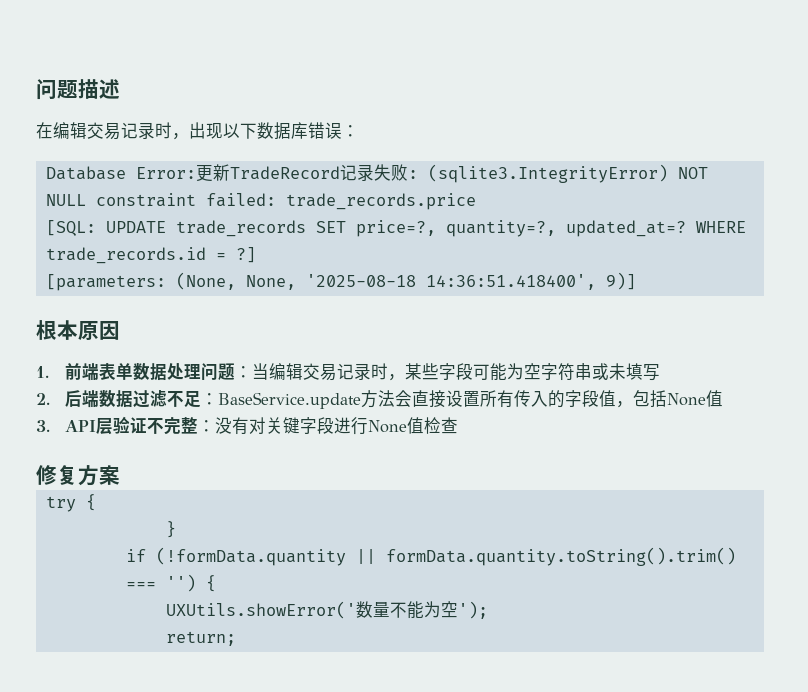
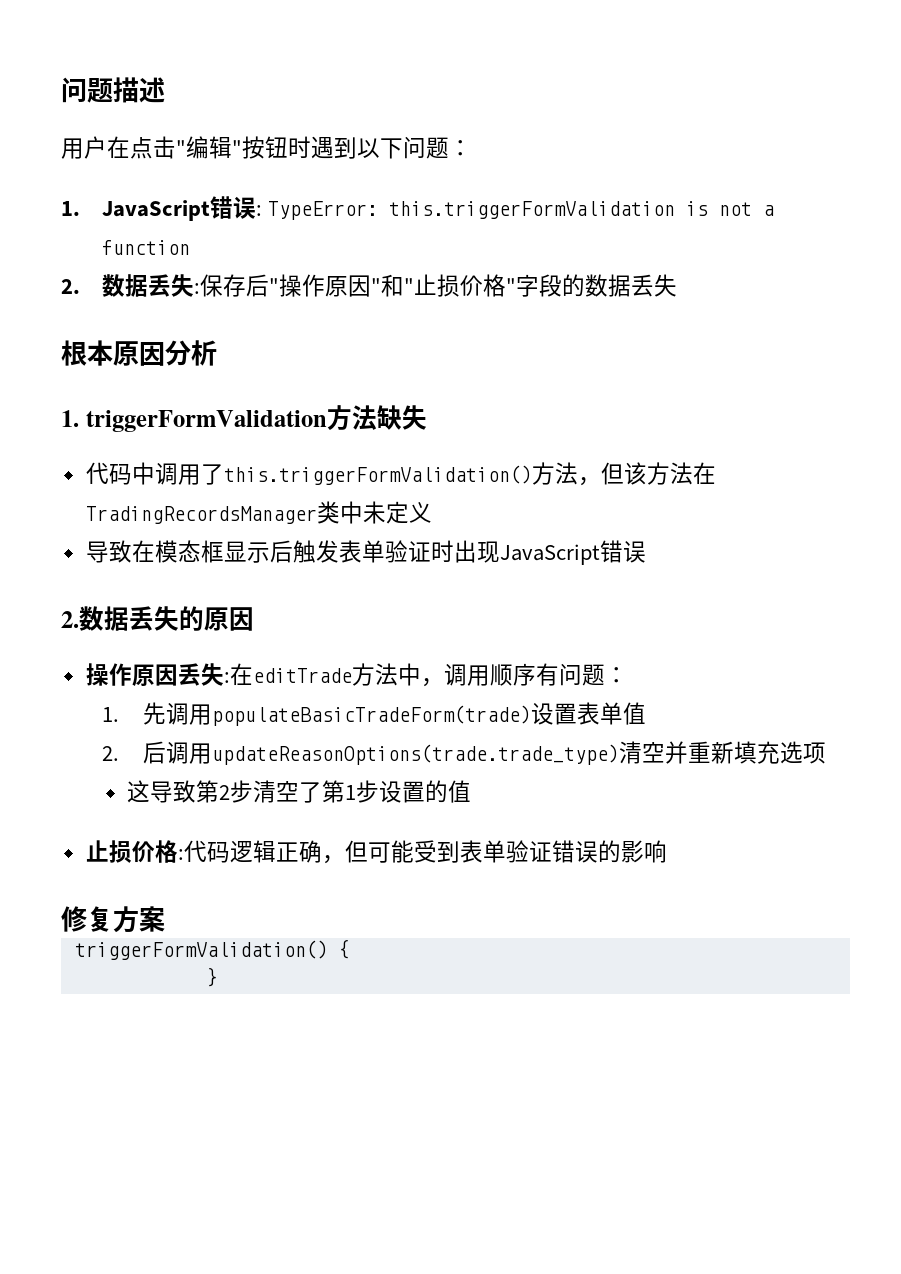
- 在编辑交易记录时，出现以下数据库错误：
- Database Error:更新TradeRecord记录失败: (sqlite3.IntegrityError) NOT NULL constraint failed: trade_records.price
- [SQL: UPDATE trade_records SET price=?, quantity=?, updated_at=? WHERE trade_records.id = ?]
- [parameters: (None, None, '2025-08-18 14:36:51.418400', 9)]
+ 用户在点击"编辑"按钮时遇到以下问题：
+ 1. JavaScript错误: TypeError: this.triggerFormValidation is not a function
+ 2.数据丢失:保存后"操作原因"和"止损价格"字段的数据丢失
- 根本原因
- 1.前端表单数据处理问题：当编辑交易记录时，某些字段可能为空字符串或未填写
- 2.后端数据过滤不足：BaseService.update方法会直接设置所有传入的字段值，包括None值
- 3. API层验证不完整：没有对关键字段进行None值检查
+ 根本原因分析
+ 1. triggerFormValidation方法缺失
+ 代码中调用了this.triggerFormValidation()方法，但该方法在TradingRecordsManager类中未定义
+ 导致在模态框显示后触发表单验证时出现JavaScript错误
+ 2.数据丢失的原因
+ 操作原因丢失:在editTrade方法中，调用顺序有问题：
+ 1.先调用populateBasicTradeForm(trade)设置表单值
+ 2.后调用updateReasonOptions(trade.trade_type)清空并重新填充选项
+ 这导致第2步清空了第1步设置的值
+ 止损价格:代码逻辑正确，但可能受到表单验证错误的影响
- try {
+ triggerFormValidation() {
- if (!formData.quantity || formData.quantity.toString().trim() === '') {
- UXUtils.showError('数量不能为空');
- return;

